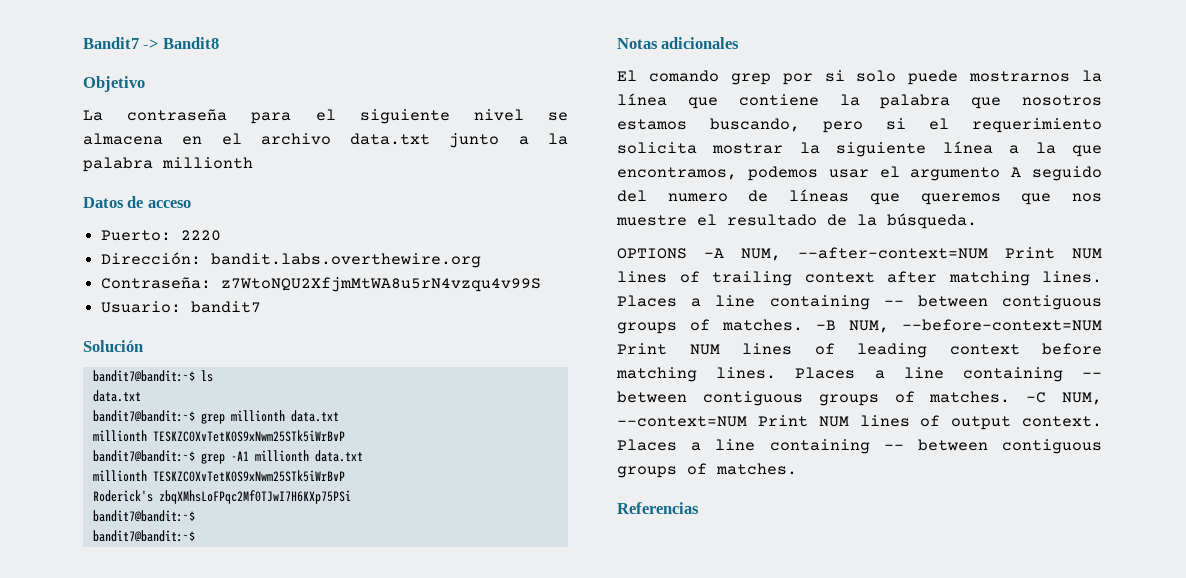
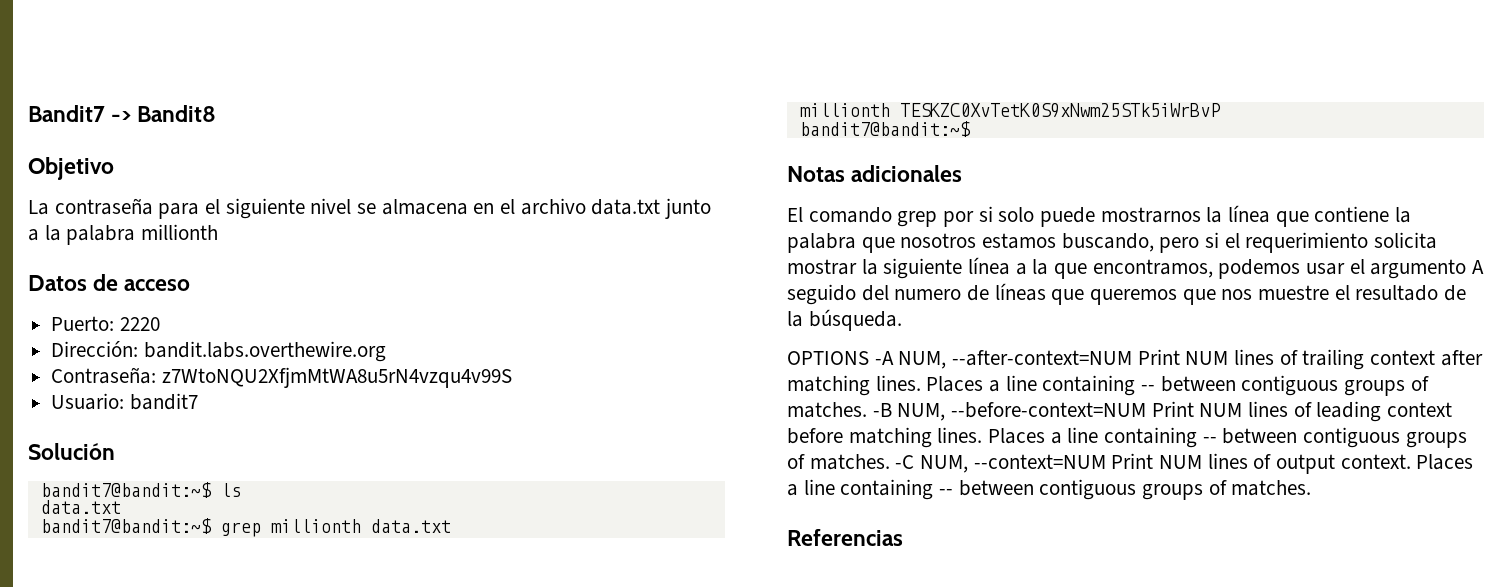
- bandit7@bandit:~$ grep -A1 millionth data.txt
- millionth TESKZC0XvTetK0S9xNwm25STk5iWrBvP
- Roderick's zbqXMhsLoFPqc2Mf0TJwI7H6KXp75PSi
- bandit7@bandit:~$

